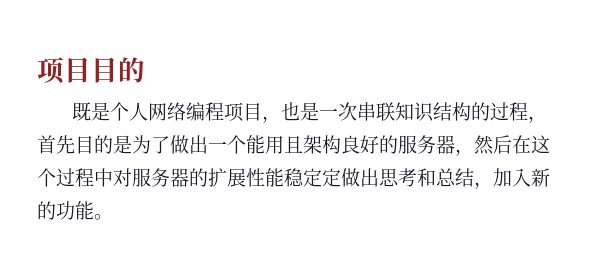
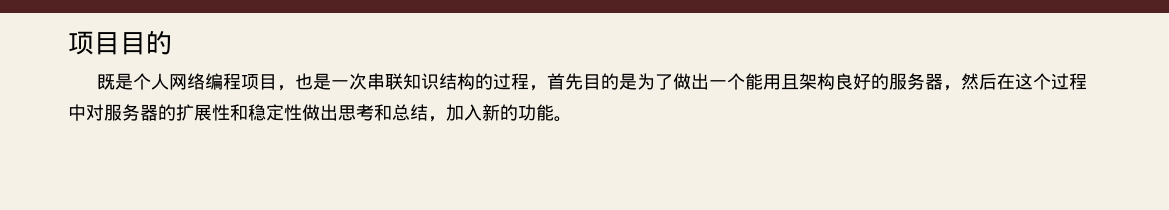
- 既是个人网络编程项目，也是一次串联知识结构的过程，首先目的是为了做出一个能用且架构良好的服务器，然后在这个过程中对服务器的扩展性能稳定定做出思考和总结，加入新的功能。
+ 既是个人网络编程项目，也是一次串联知识结构的过程，首先目的是为了做出一个能用且架构良好的服务器，然后在这个过程中对服务器的扩展性和稳定性做出思考和总结，加入新的功能。

